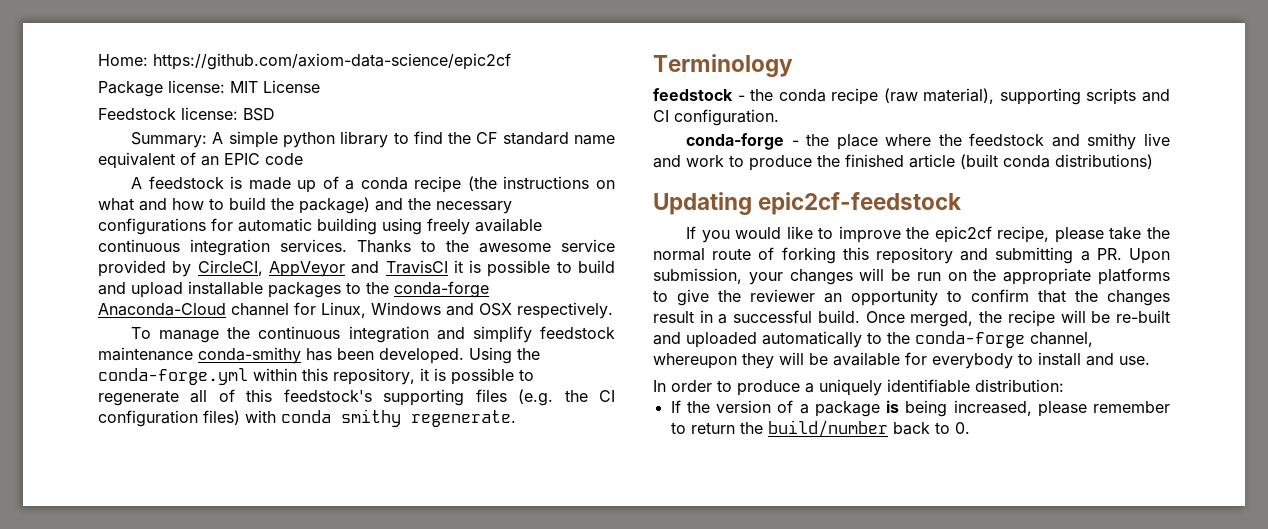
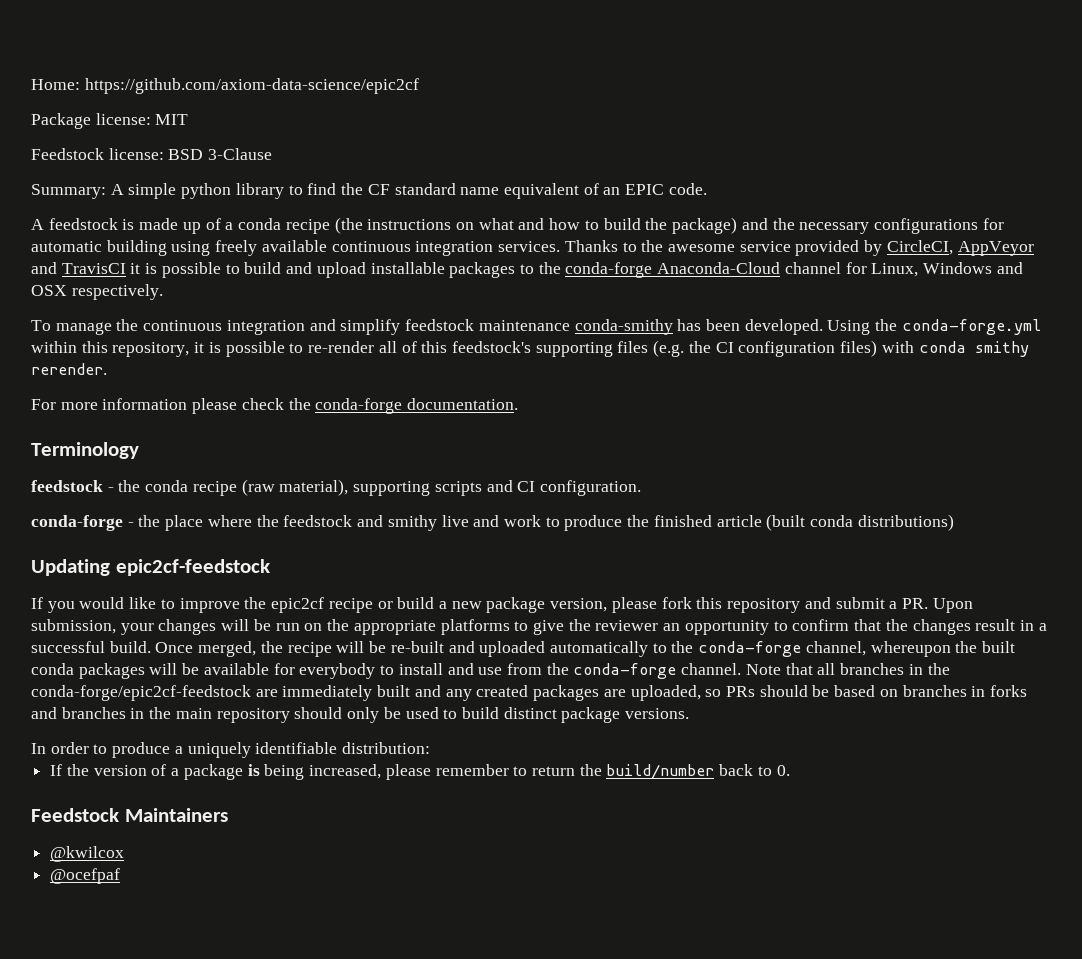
- Package license: MIT License
+ Package license: MIT
- Feedstock license: BSD
+ Feedstock license: BSD 3-Clause
- Summary: A simple python library to find the CF standard name equivalent of an EPIC code
+ Summary: A simple python library to find the CF standard name equivalent of an EPIC code.
- Using the conda-forge.yml within this repository, it is possible to regenerate all of this feedstock's supporting files (e.g. the CI configuration files) with conda smithy regenerate.
+ Using the conda-forge.yml within this repository, it is possible to re-render all of this feedstock's supporting files (e.g. the CI configuration files) with conda smithy rerender.
+ For more information please check the conda-forge documentation.
- If you would like to improve the epic2cf recipe, please take the normal route of forking this repository and submitting a PR. Upon submission, your changes will be run on the appropriate platforms to give the reviewer an opportunity to confirm that the changes result in a successful build.
+ If you would like to improve the epic2cf recipe or build a new package version, please fork this repository and submit a PR. Upon submission, your changes will be run on the appropriate platforms to give the reviewer an opportunity to confirm that the changes result in a successful build.
- Once merged, the recipe will be re-built and uploaded automatically to the conda-forge channel, whereupon they will be available for everybody to install and use.
+ Once merged, the recipe will be re-built and uploaded automatically to the conda-forge channel, whereupon the built conda packages will be available for everybody to install and use from the conda-forge channel. Note that all branches in the conda-forge/epic2cf-feedstock are immediately built and any created packages are uploaded, so PRs should be based on branches in forks and branches in the main repository should only be used to build distinct package versions.
+ Feedstock Maintainers
+ @kwilcox
+ @ocefpaf

